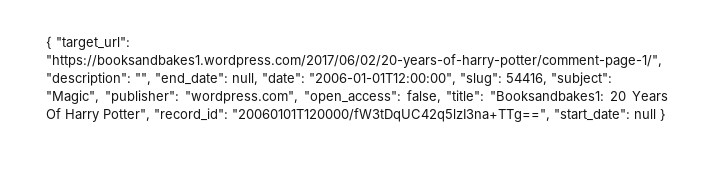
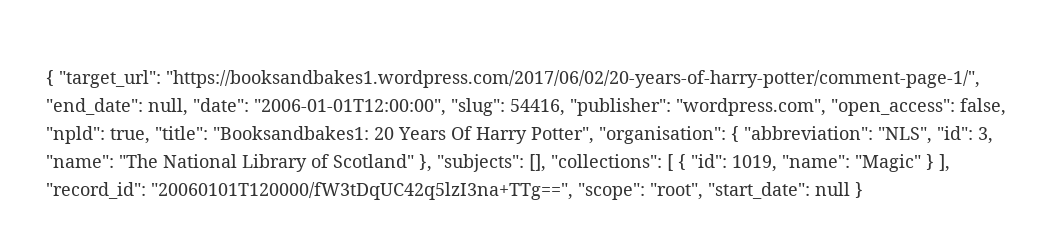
- { "target_url": "https://booksandbakes1.wordpress.com/2017/06/02/20-years-of-harry-potter/comment-page-1/", "description": "", "end_date": null, "date": "2006-01-01T12:00:00", "slug": 54416, "subject": "Magic", "publisher": "wordpress.com", "open_access": false, "title": "Booksandbakes1: 20 Years Of Harry Potter", "record_id": "20060101T120000/fW3tDqUC42q5lzI3na+TTg==", "start_date": null }
+ { "target_url": "https://booksandbakes1.wordpress.com/2017/06/02/20-years-of-harry-potter/comment-page-1/", "end_date": null, "date": "2006-01-01T12:00:00", "slug": 54416, "publisher": "wordpress.com", "open_access": false, "npld": true, "title": "Booksandbakes1: 20 Years Of Harry Potter", "organisation": { "abbreviation": "NLS", "id": 3, "name": "The National Library of Scotland" }, "subjects": [], "collections": [ { "id": 1019, "name": "Magic" } ], "record_id": "20060101T120000/fW3tDqUC42q5lzI3na+TTg==", "scope": "root", "start_date": null }

